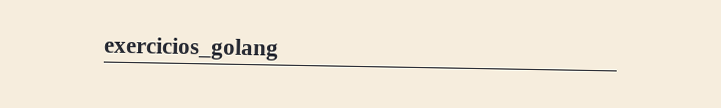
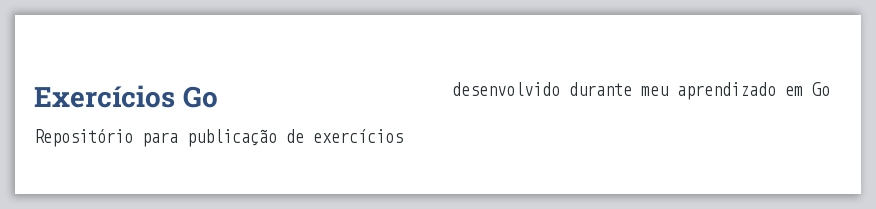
- exercicios_golang
+ Exercícios Go
+ Repositório para publicação de exercícios desenvolvido durante meu aprendizado em Go

